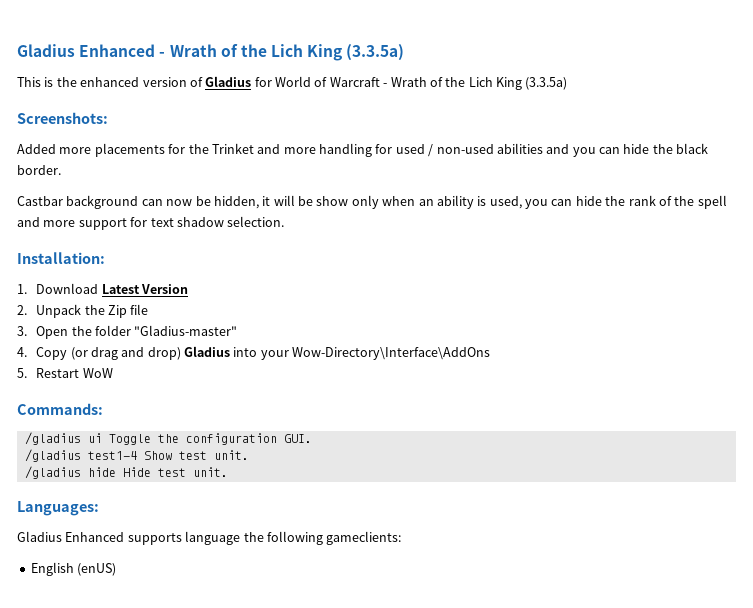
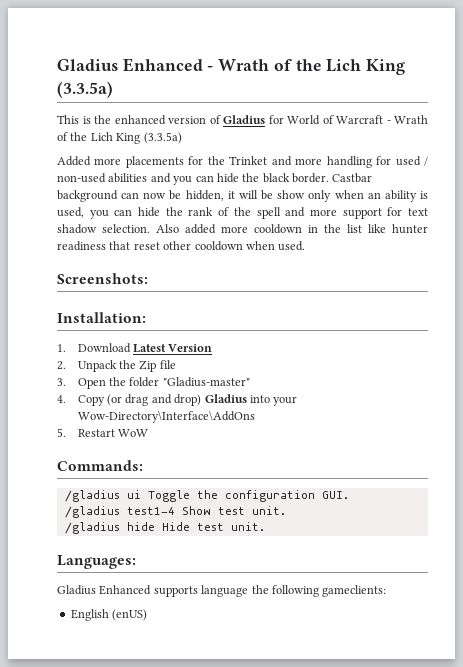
- Screenshots:
- Added more placements for the Trinket and more handling for used / non-used abilities and you can hide the black border.
- Castbar background can now be hidden, it will be show only when an ability is used, you can hide the rank of the spell and more support for text shadow selection.
+ Added more placements for the Trinket and more handling for used / non-used abilities and you can hide the black border. Castbar background can now be hidden, it will be show only when an ability is used, you can hide the rank of the spell and more support for text shadow selection. Also added more cooldown in the list like hunter readiness that reset other cooldown when used.
+ Screenshots:

